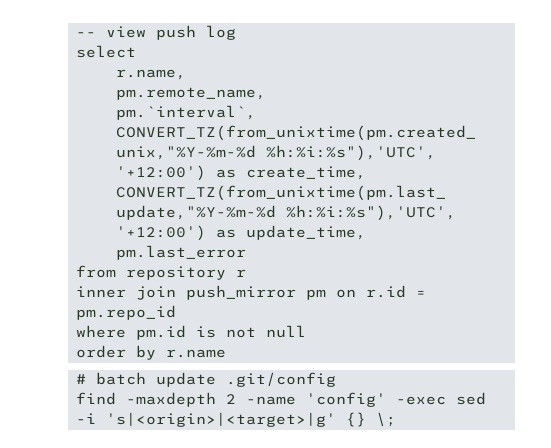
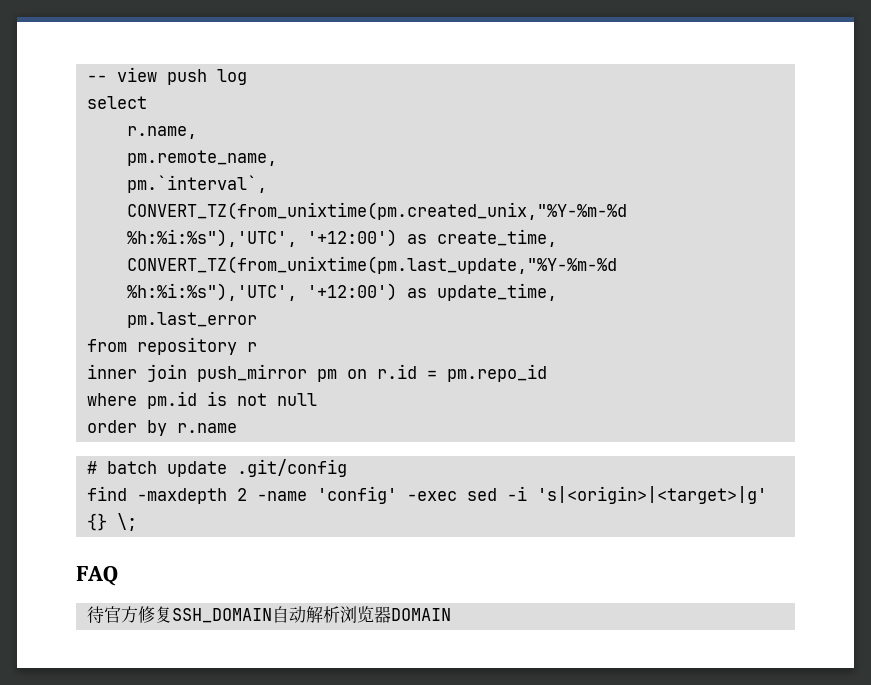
+ FAQ
+ 待官方修复SSH_DOMAIN自动解析浏览器DOMAIN

